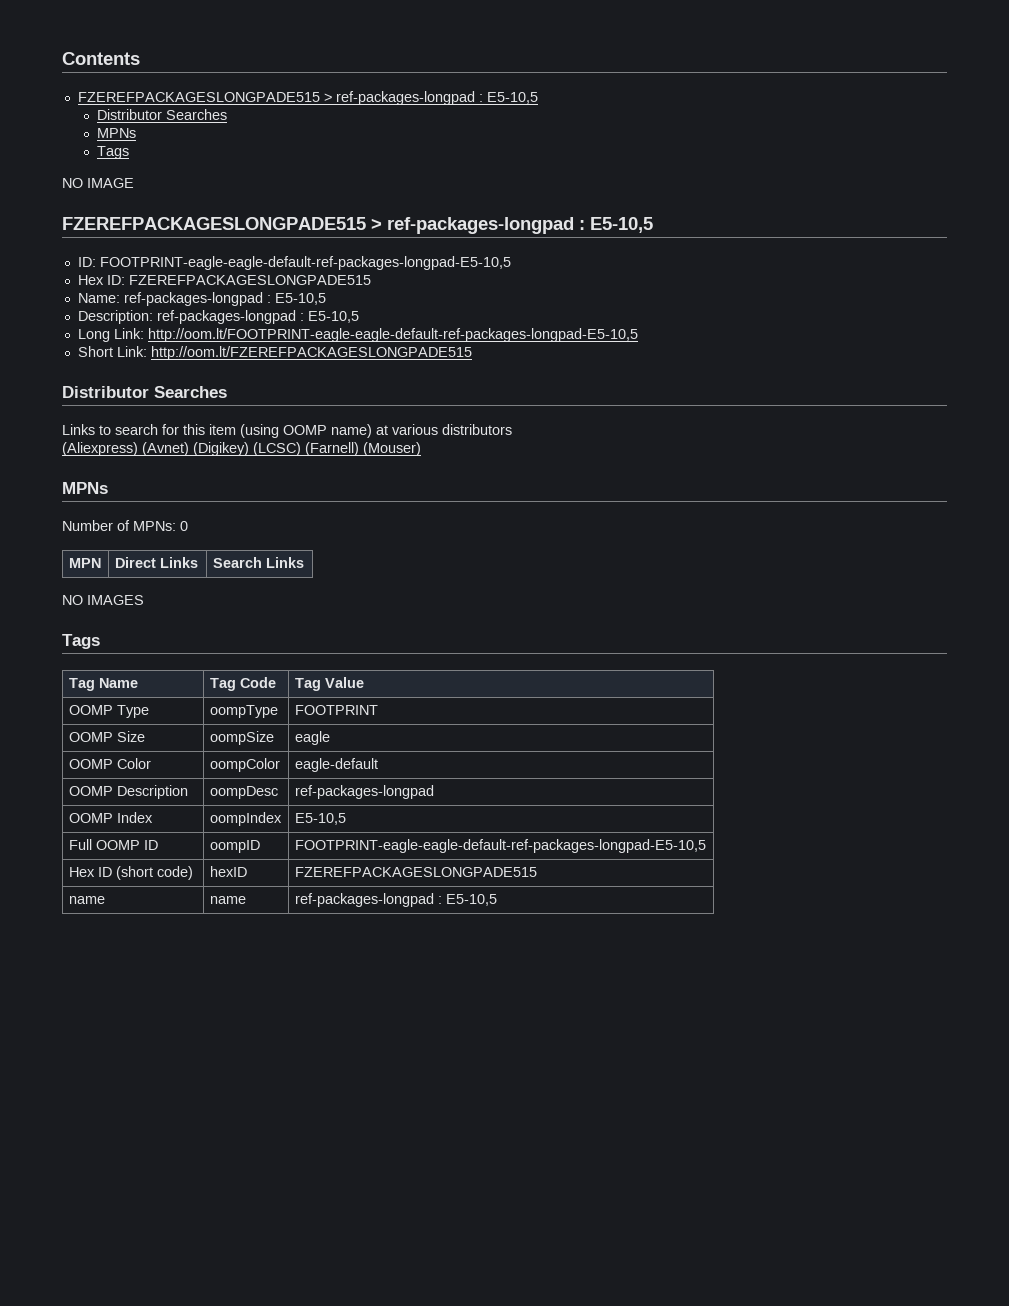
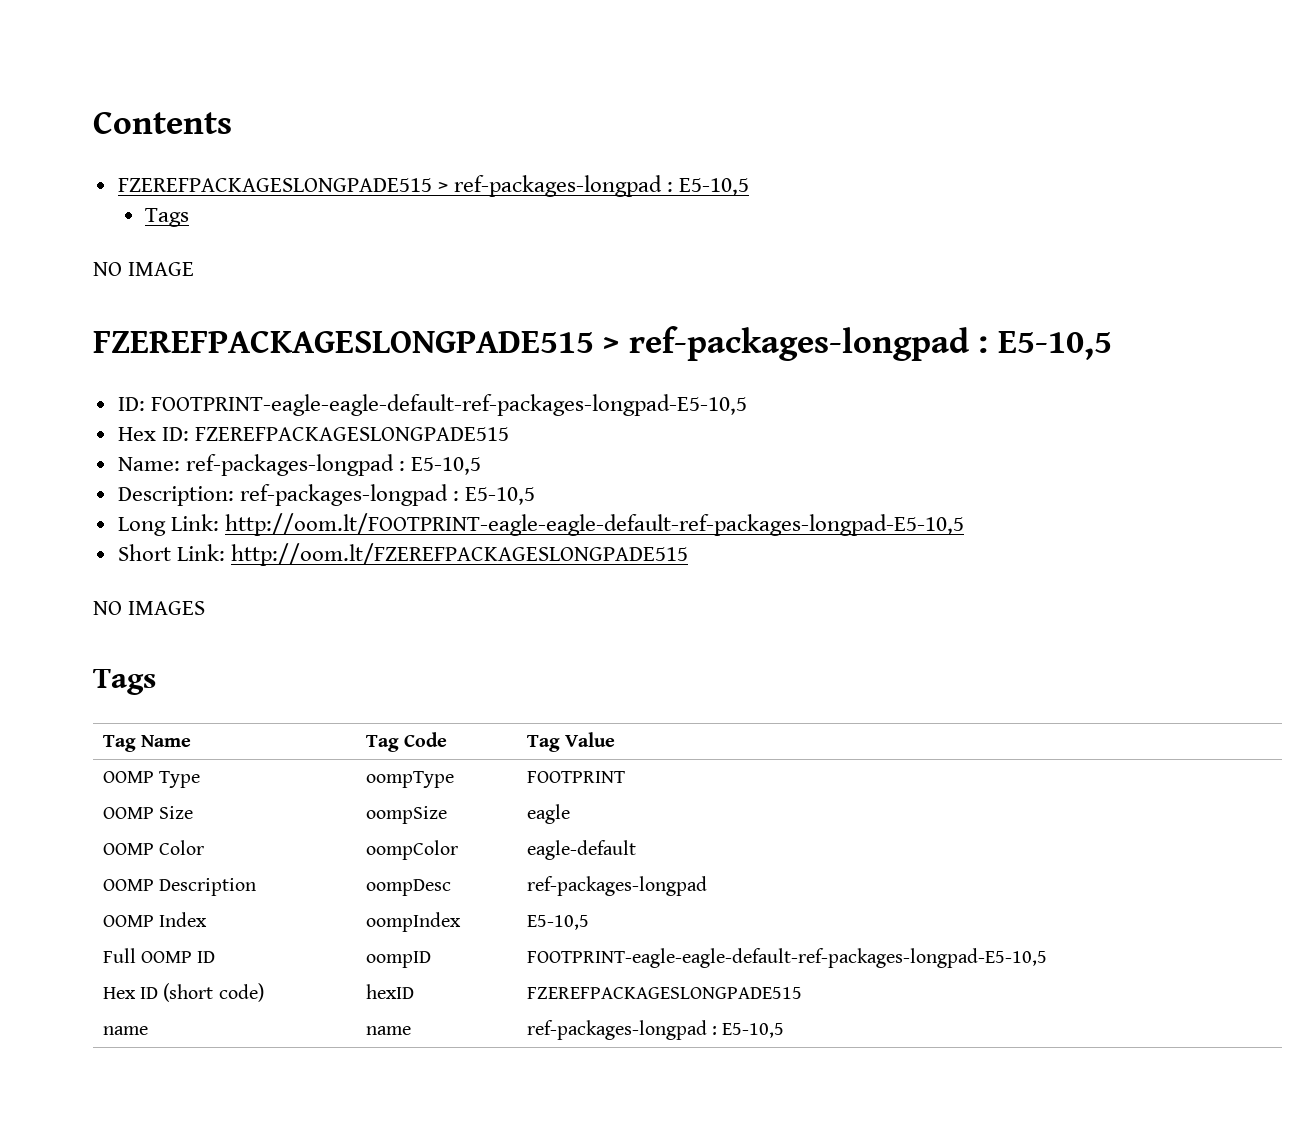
  Contents
  FZEREFPACKAGESLONGPADE515 > ref-packages-longpad : E5-10,5
- Distributor Searches
- MPNs
  Short Link: http://oom.lt/FZEREFPACKAGESLONGPADE515
- Distributor Searches
- Links to search for this item (using OOMP name) at various distributors
- (Aliexpress) (Avnet) (Digikey) (LCSC) (Farnell) (Mouser)
- MPNs
- Number of MPNs: 0
- MPN | Direct Links | Search Links

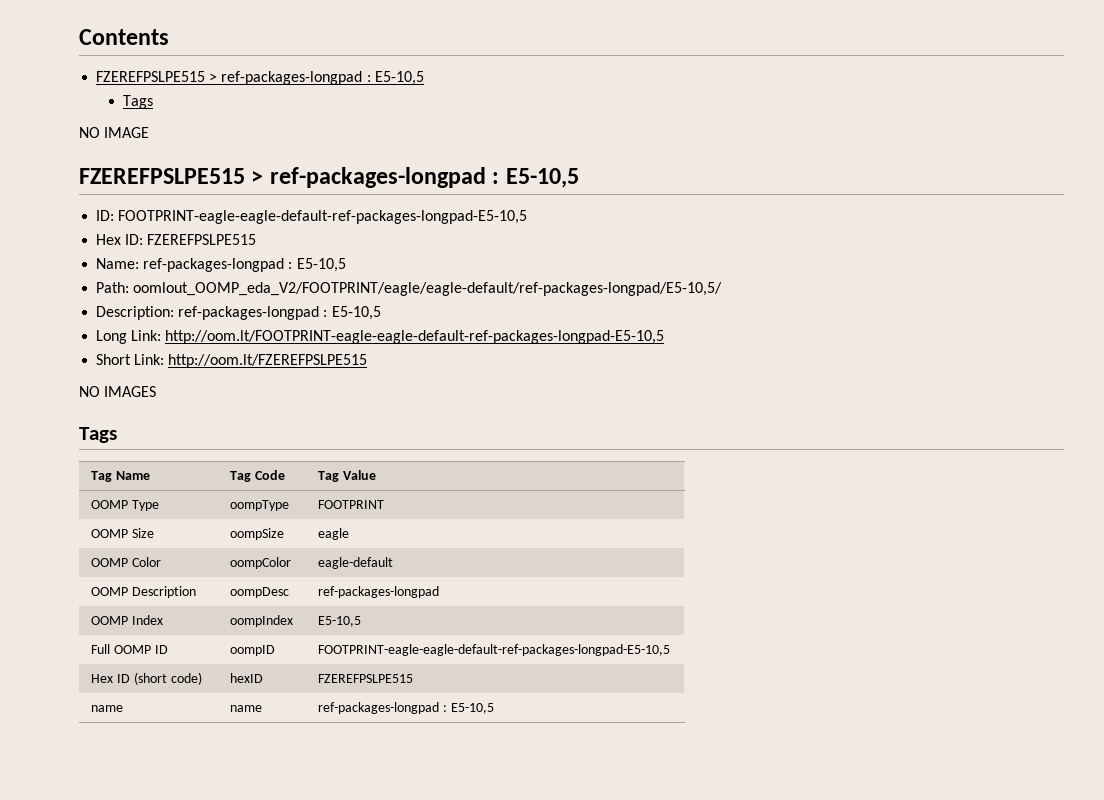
  Contents
- FZEREFPACKAGESLONGPADE515 > ref-packages-longpad : E5-10,5
+ FZEREFPSLPE515 > ref-packages-longpad : E5-10,5
  NO IMAGE
- FZEREFPACKAGESLONGPADE515 > ref-packages-longpad : E5-10,5
+ FZEREFPSLPE515 > ref-packages-longpad : E5-10,5
- Hex ID: FZEREFPACKAGESLONGPADE515
+ Hex ID: FZEREFPSLPE515
+ Path: oomlout_OOMP_eda_V2/FOOTPRINT/eagle/eagle-default/ref-packages-longpad/E5-10,5/
- Short Link: http://oom.lt/FZEREFPACKAGESLONGPADE515
+ Short Link: http://oom.lt/FZEREFPSLPE515
- Hex ID (short code) | hexID | FZEREFPACKAGESLONGPADE515
+ Hex ID (short code) | hexID | FZEREFPSLPE515

